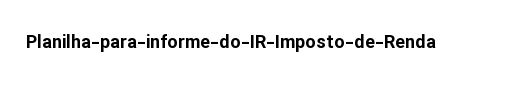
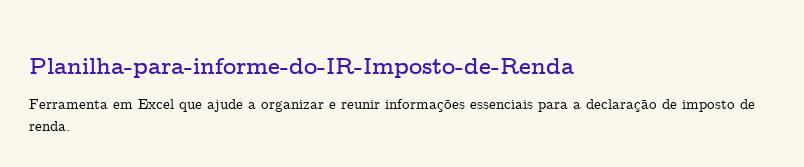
+ Ferramenta em Excel que ajude a organizar e reunir informações essenciais para a declaração de imposto de renda.

